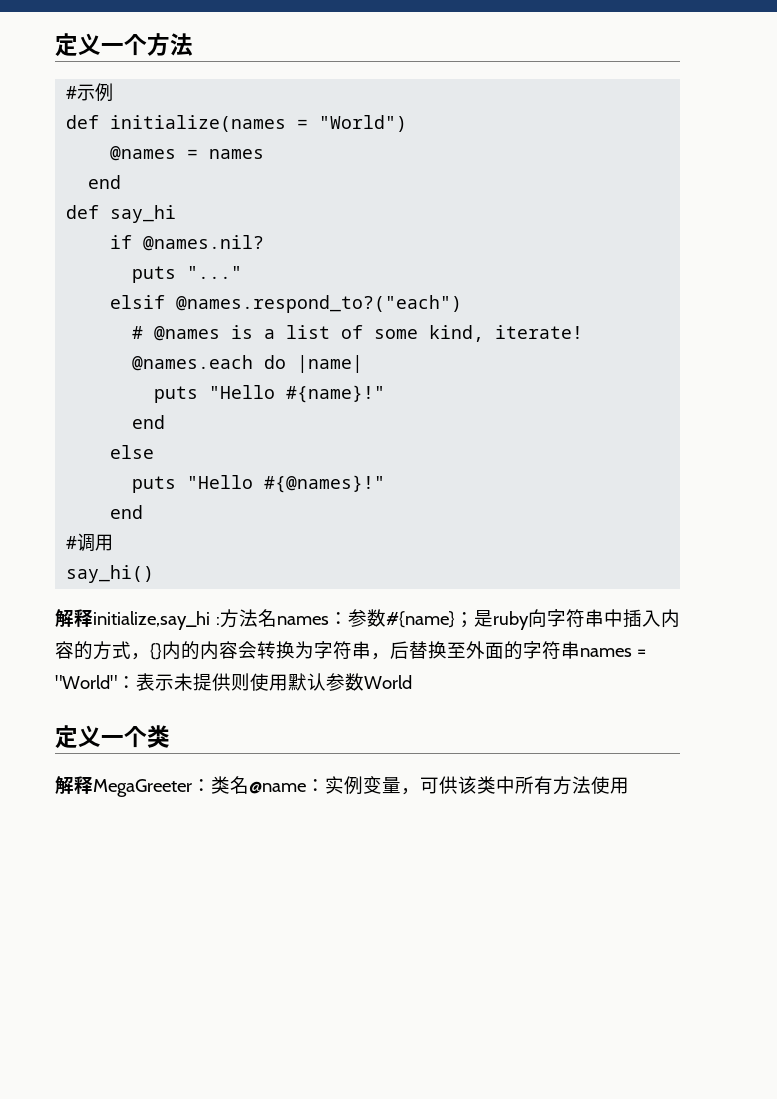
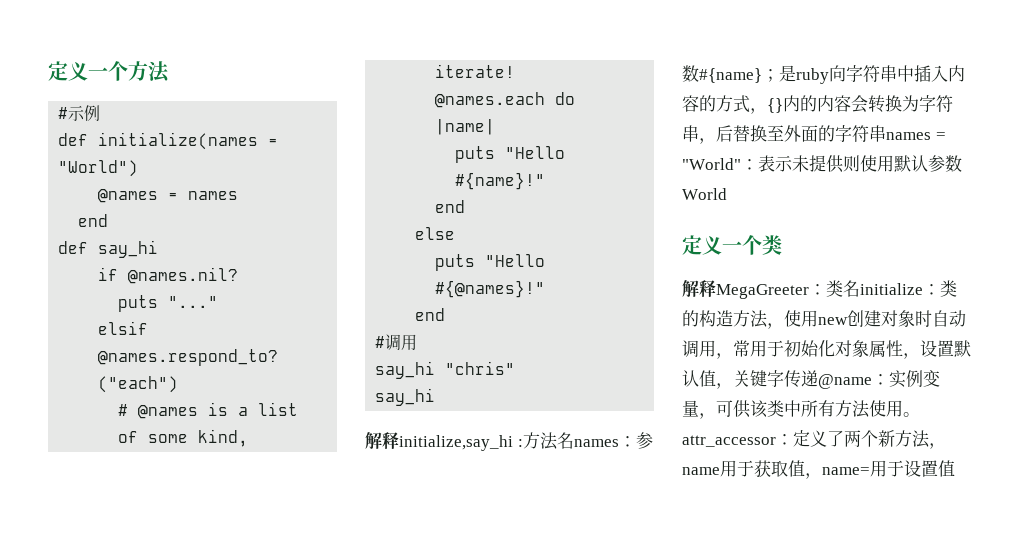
- say_hi()
+ say_hi "chris"
+ say_hi
- 解释MegaGreeter：类名@name：实例变量，可供该类中所有方法使用
+ 解释MegaGreeter：类名initialize：类的构造方法，使用new创建对象时自动调用，常用于初始化对象属性，设置默认值，关键字传递@name：实例变量，可供该类中所有方法使用。attr_accessor：定义了两个新方法，name用于获取值，name=用于设置值

